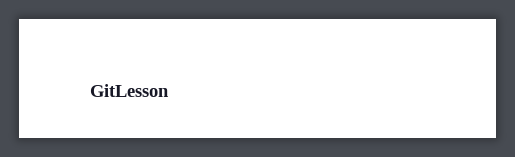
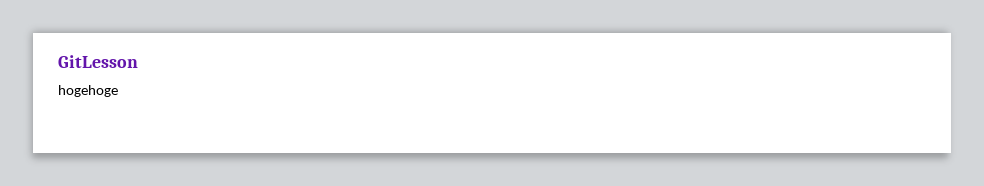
+ hogehoge

